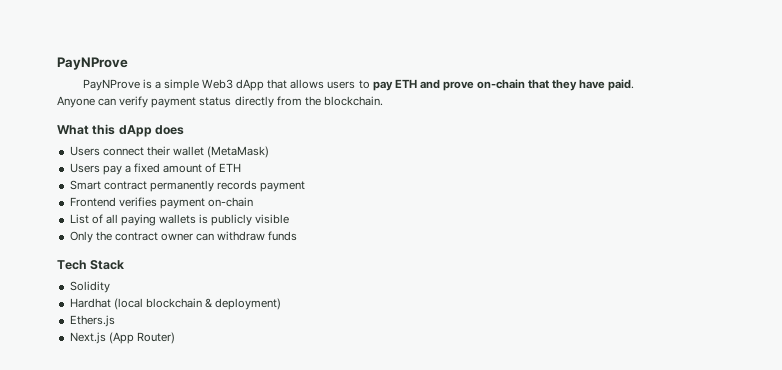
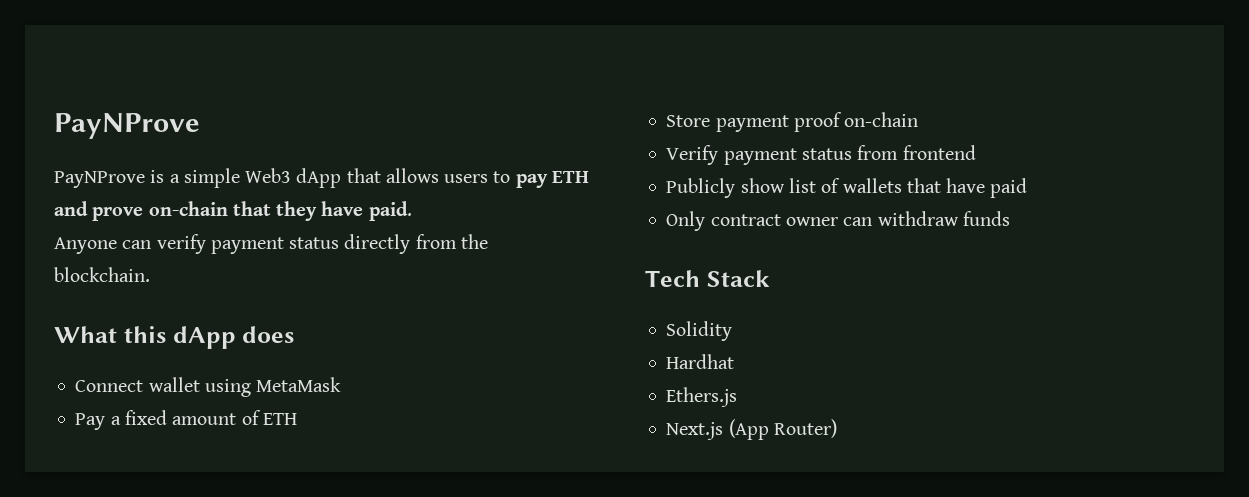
- Users connect their wallet (MetaMask)
- Users pay a fixed amount of ETH
+ Connect wallet using MetaMask
+ Pay a fixed amount of ETH
- Smart contract permanently records payment
- Frontend verifies payment on-chain
- List of all paying wallets is publicly visible
+ Store payment proof on-chain
+ Verify payment status from frontend
+ Publicly show list of wallets that have paid
- Only the contract owner can withdraw funds
+ Only contract owner can withdraw funds
- Hardhat (local blockchain & deployment)
+ Hardhat

